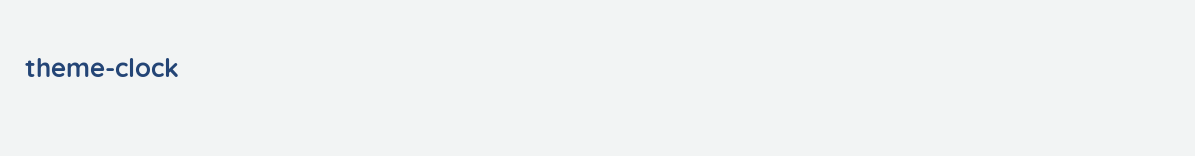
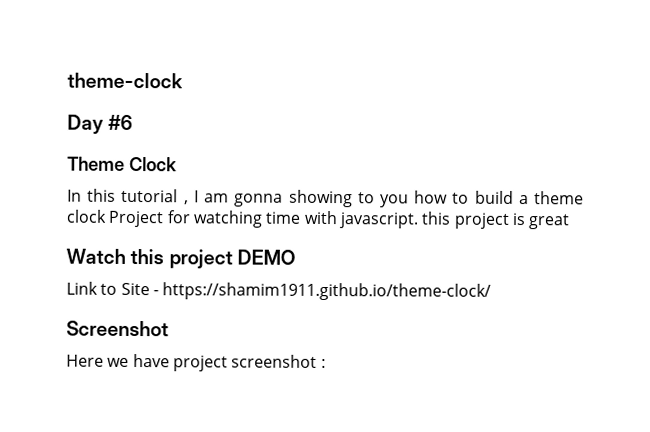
+ Day #6
+ Theme Clock
+ In this tutorial , I am gonna showing to you how to build a theme clock Project for watching time with javascript. this project is great
+ Watch this project DEMO
+ Link to Site - https://shamim1911.github.io/theme-clock/
+ Screenshot
+ Here we have project screenshot :

